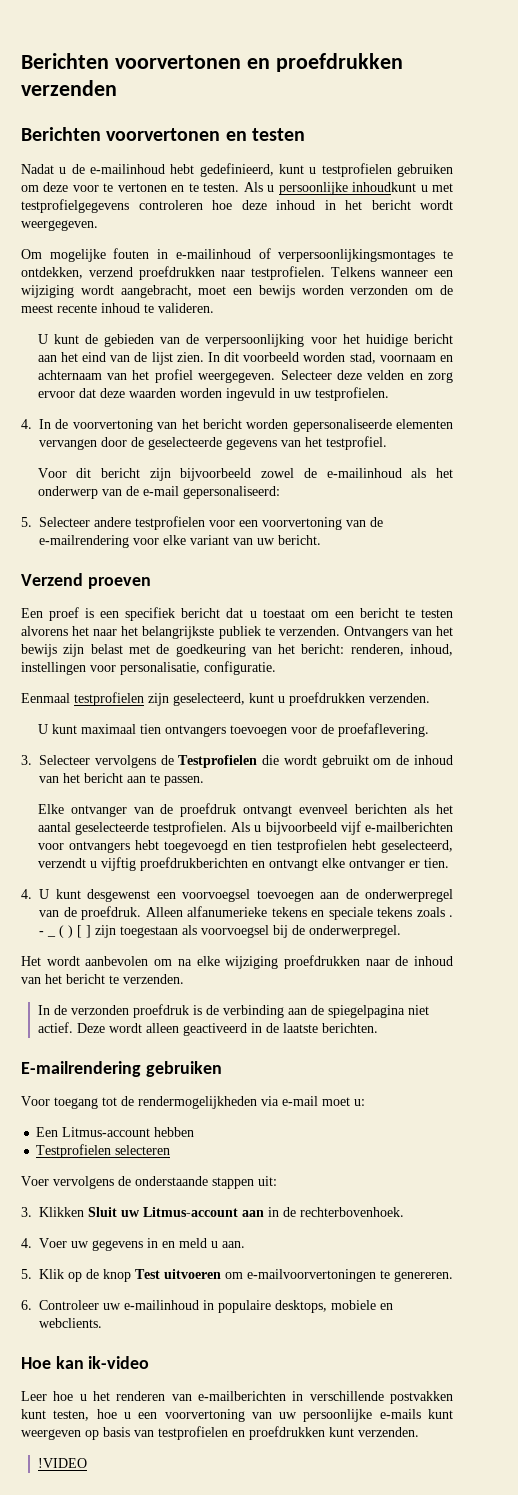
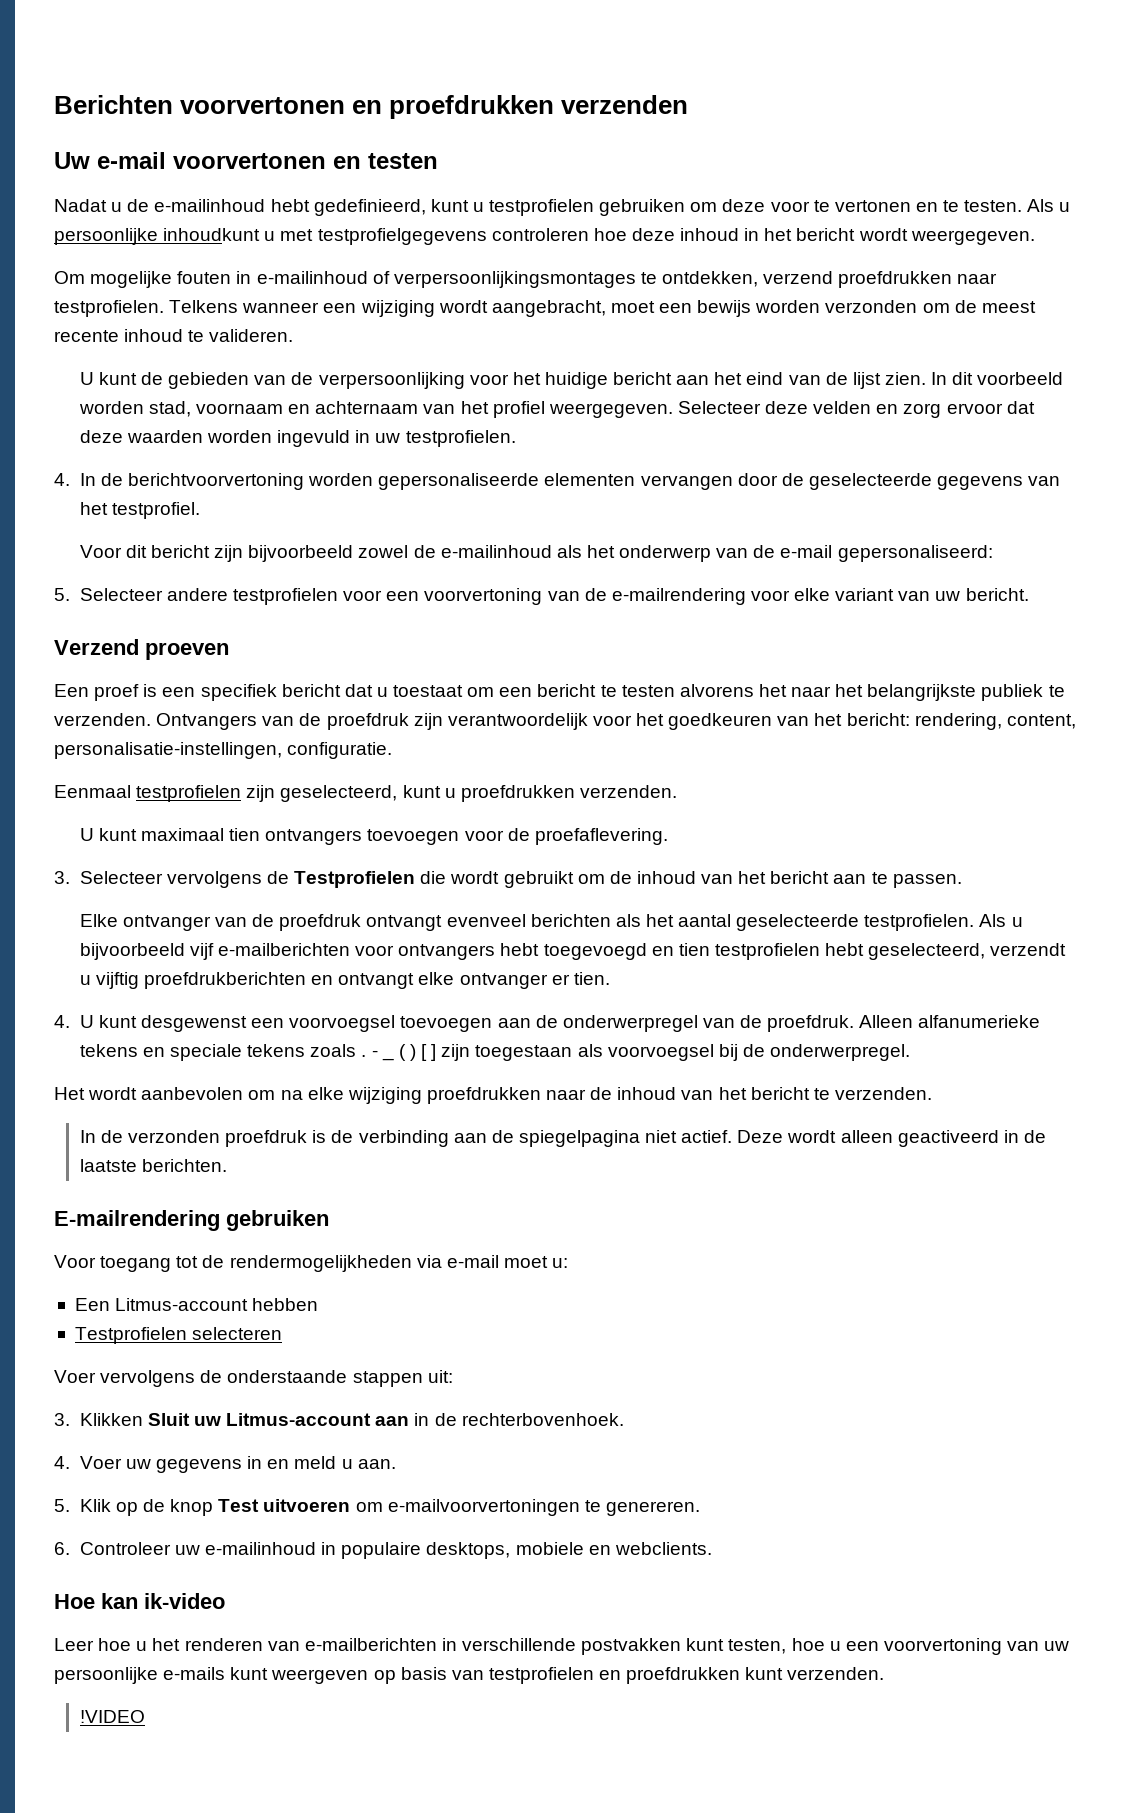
- Berichten voorvertonen en testen
+ Uw e-mail voorvertonen en testen
- 4. In de voorvertoning van het bericht worden gepersonaliseerde elementen vervangen door de geselecteerde gegevens van het testprofiel.
+ 4. In de berichtvoorvertoning worden gepersonaliseerde elementen vervangen door de geselecteerde gegevens van het testprofiel.
- Ontvangers van het bewijs zijn belast met de goedkeuring van het bericht: renderen, inhoud, instellingen voor personalisatie, configuratie.
+ Ontvangers van de proefdruk zijn verantwoordelijk voor het goedkeuren van het bericht: rendering, content, personalisatie-instellingen, configuratie.

